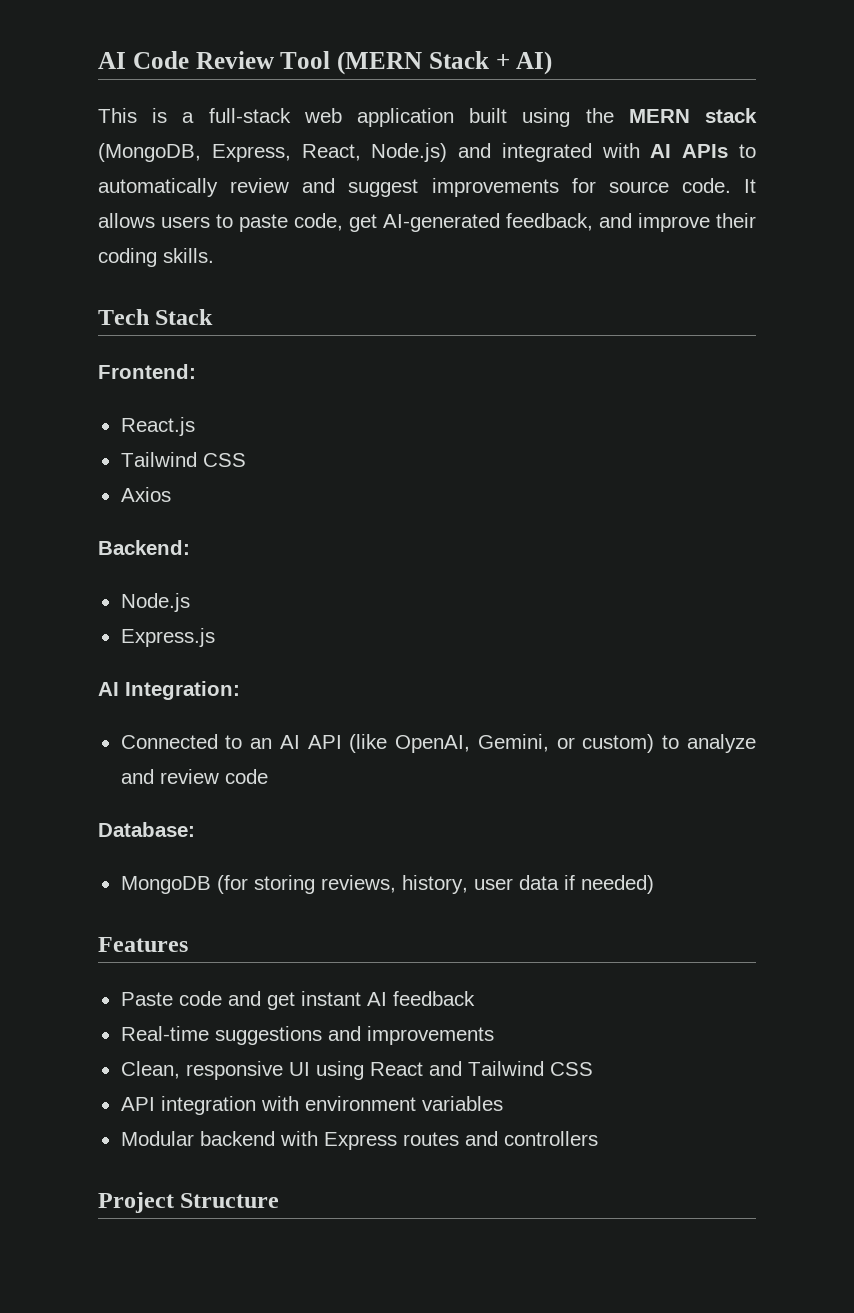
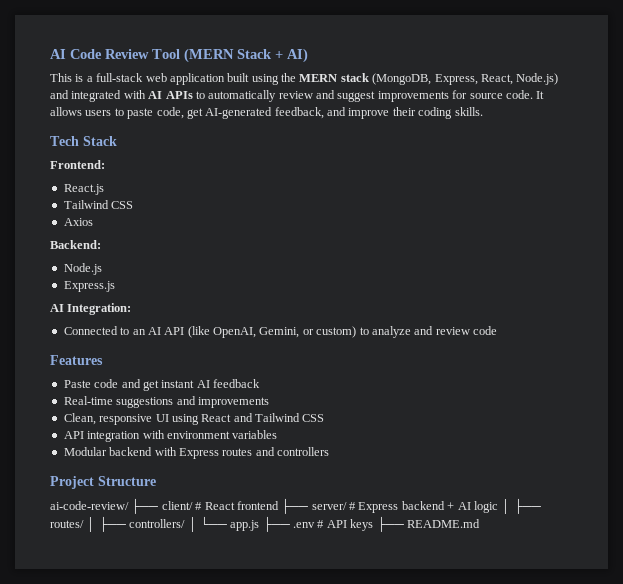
- Database:
- MongoDB (for storing reviews, history, user data if needed)
+ ai-code-review/ ├── client/ # React frontend ├── server/ # Express backend + AI logic │ ├── routes/ │ ├── controllers/ │ └── app.js ├── .env # API keys ├── README.md

